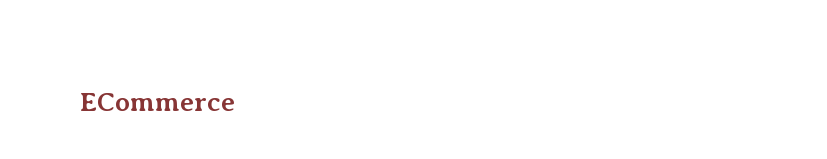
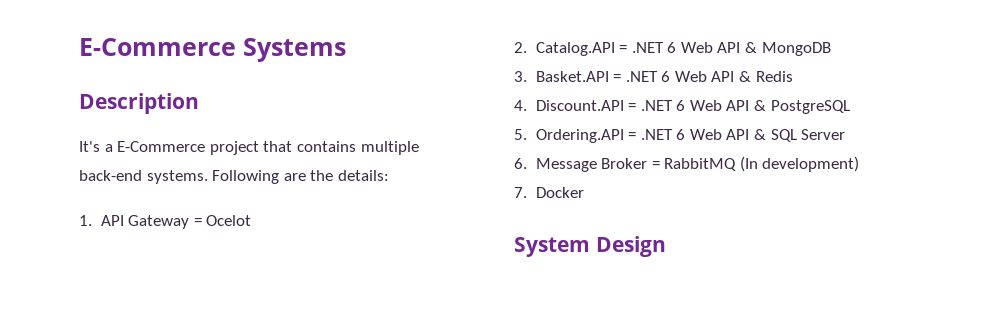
- ECommerce
+ E-Commerce Systems
+ Description
+ It's a E-Commerce project that contains multiple back-end systems. Following are the details:
+ 1. API Gateway = Ocelot
+ 2. Catalog.API = .NET 6 Web API & MongoDB
+ 3. Basket.API = .NET 6 Web API & Redis
+ 4. Discount.API = .NET 6 Web API & PostgreSQL
+ 5. Ordering.API = .NET 6 Web API & SQL Server
+ 6. Message Broker = RabbitMQ (In development)
+ 7. Docker
+ System Design

